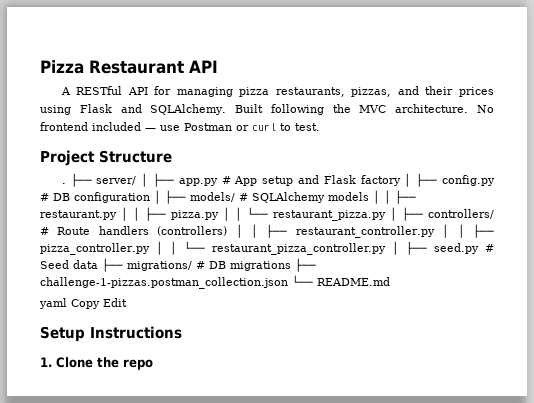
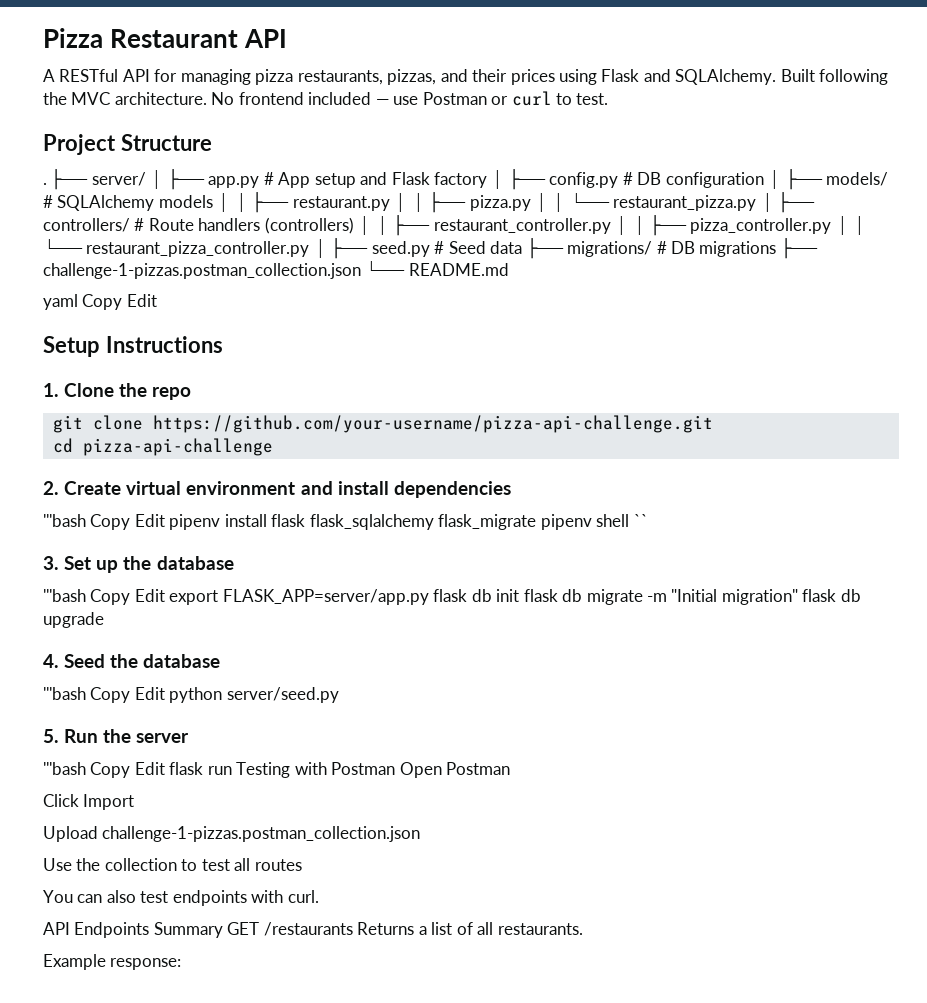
+ git clone https://github.com/your-username/pizza-api-challenge.git
+ cd pizza-api-challenge
+ 2. Create virtual environment and install dependencies
+ '''bash Copy Edit pipenv install flask flask_sqlalchemy flask_migrate pipenv shell ``
+ 3. Set up the database
+ '''bash Copy Edit export FLASK_APP=server/app.py flask db init flask db migrate -m "Initial migration" flask db upgrade
+ 4. Seed the database
+ '''bash Copy Edit python server/seed.py
+ 5. Run the server
+ '''bash Copy Edit flask run Testing with Postman Open Postman
+ Click Import
+ Upload challenge-1-pizzas.postman_collection.json
+ Use the collection to test all routes
+ You can also test endpoints with curl.
+ API Endpoints Summary GET /restaurants Returns a list of all restaurants.
+ Example response:

